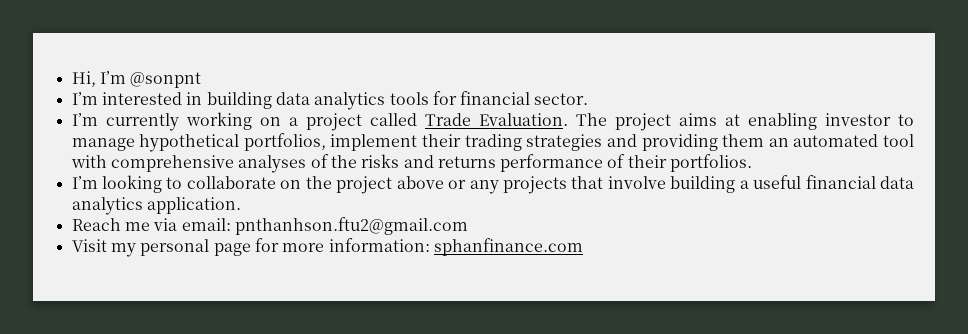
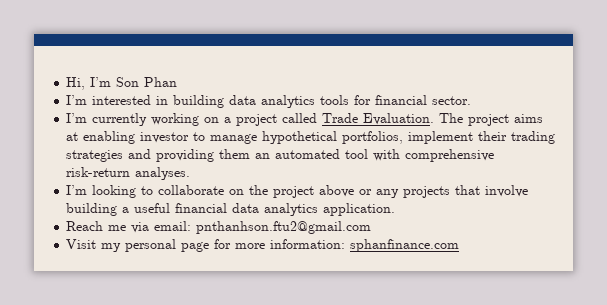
- Hi, I’m @sonpnt
+ Hi, I’m Son Phan
- The project aims at enabling investor to manage hypothetical portfolios, implement their trading strategies and providing them an automated tool with comprehensive analyses of the risks and returns performance of their portfolios.
+ The project aims at enabling investor to manage hypothetical portfolios, implement their trading strategies and providing them an automated tool with comprehensive risk-return analyses.

